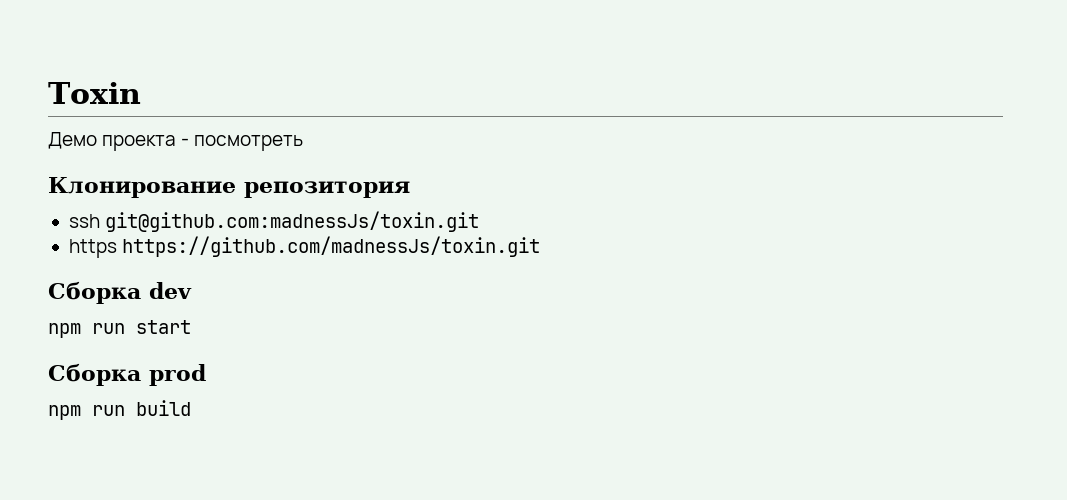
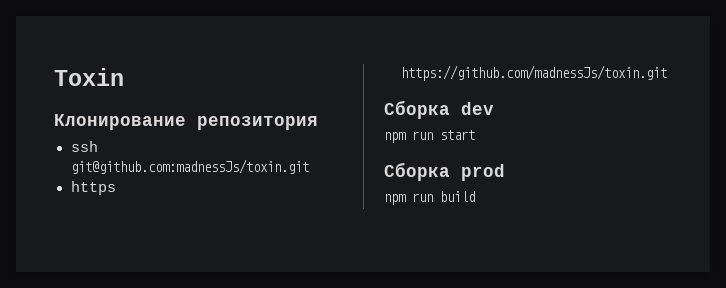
- Демо проекта - посмотреть

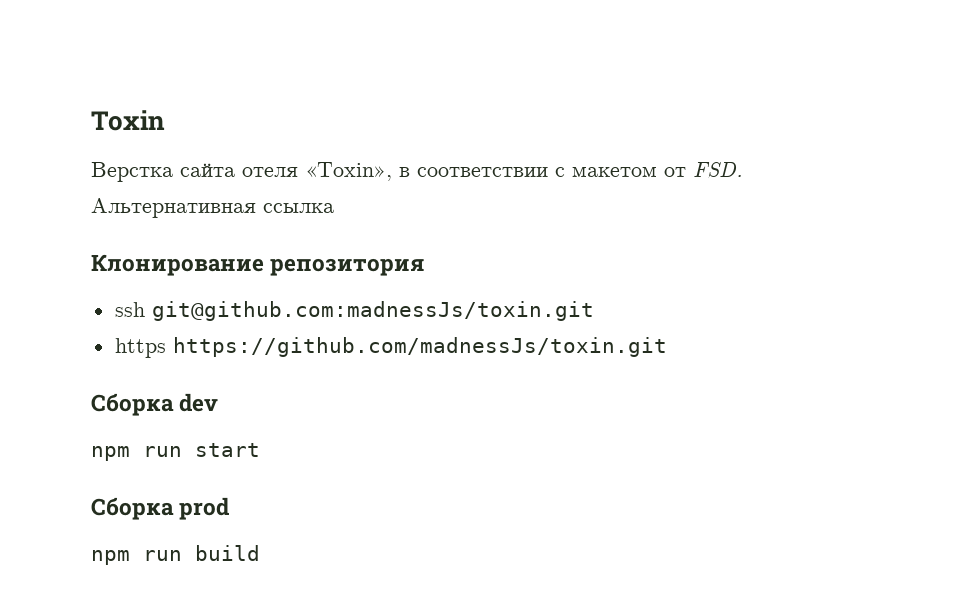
+ Верстка сайта отеля «Toxin», в соответствии с макетом от FSD. Альтернативная ссылка

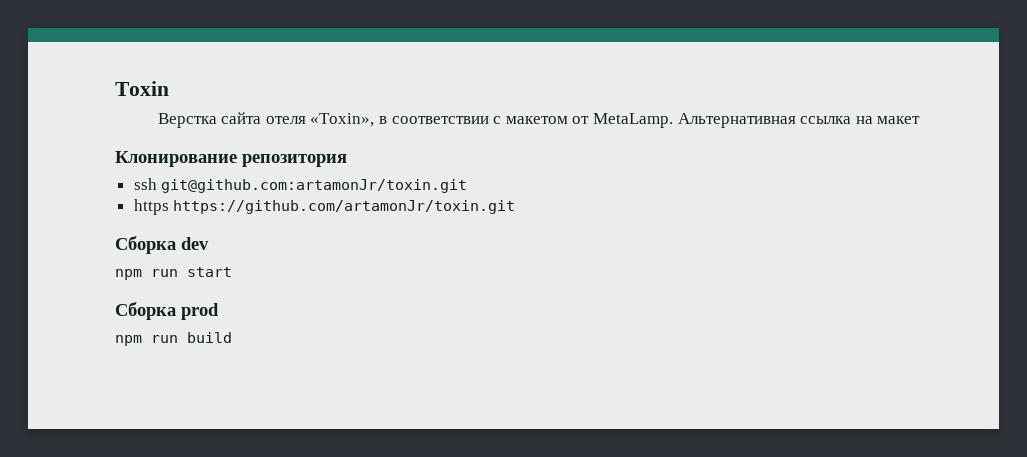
- Верстка сайта отеля «Toxin», в соответствии с макетом от FSD. Альтернативная ссылка
+ Верстка сайта отеля «Toxin», в соответствии с макетом от MetaLamp. Альтернативная ссылка на макет
- ssh git@github.com:madnessJs/toxin.git
+ ssh git@github.com:artamonJr/toxin.git
- https https://github.com/madnessJs/toxin.git
+ https https://github.com/artamonJr/toxin.git

